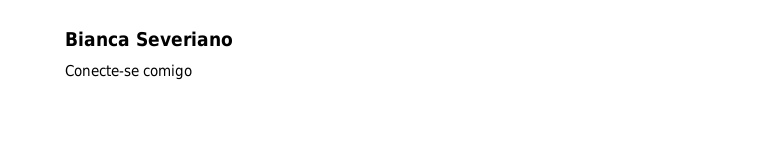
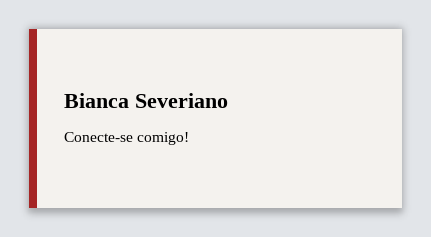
- Conecte-se comigo
+ Conecte-se comigo!

